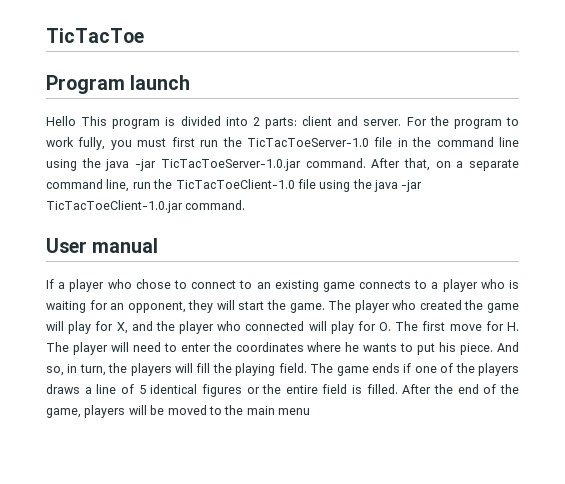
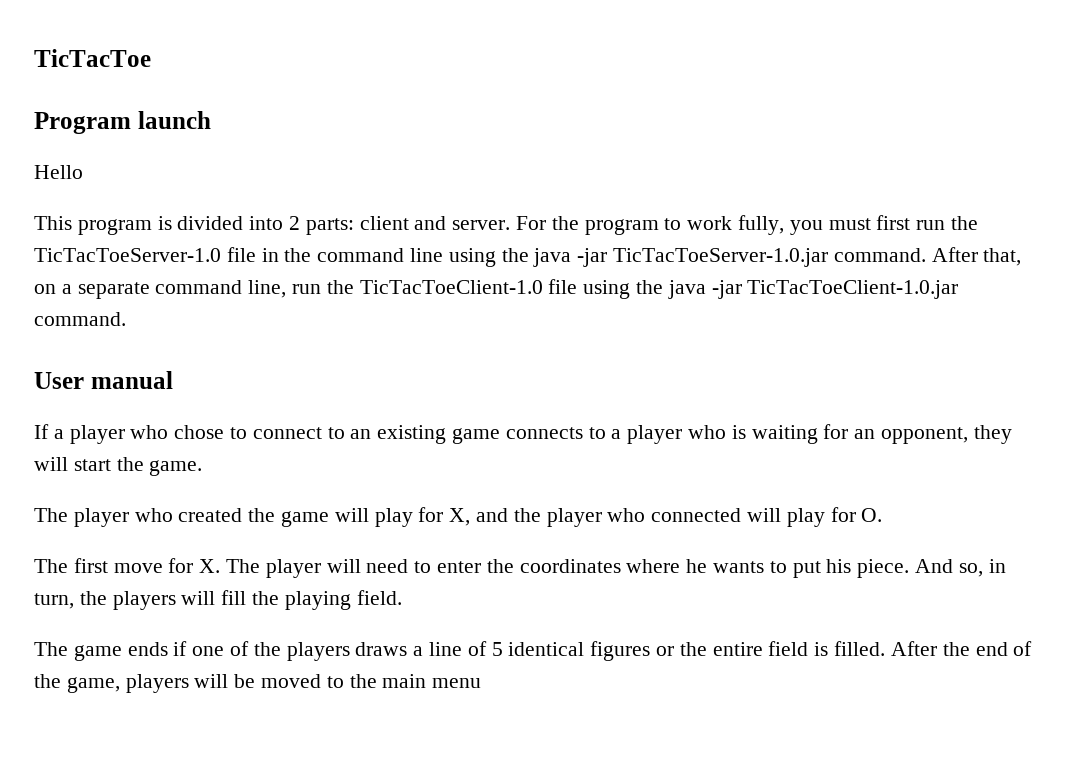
- Hello This program is divided into 2 parts: client and server.
+ Hello
+ This program is divided into 2 parts: client and server.
- If a player who chose to connect to an existing game connects to a player who is waiting for an opponent, they will start the game. The player who created the game will play for X, and the player who connected will play for O. The first move for H. The player will need to enter the coordinates where he wants to put his piece.
+ If a player who chose to connect to an existing game connects to a player who is waiting for an opponent, they will start the game.
+ The player who created the game will play for X, and the player who connected will play for O.
+ The first move for X. The player will need to enter the coordinates where he wants to put his piece.
- And so, in turn, the players will fill the playing field. The game ends if one of the players draws a line of 5 identical figures or the entire field is filled.
+ And so, in turn, the players will fill the playing field.
+ The game ends if one of the players draws a line of 5 identical figures or the entire field is filled.

